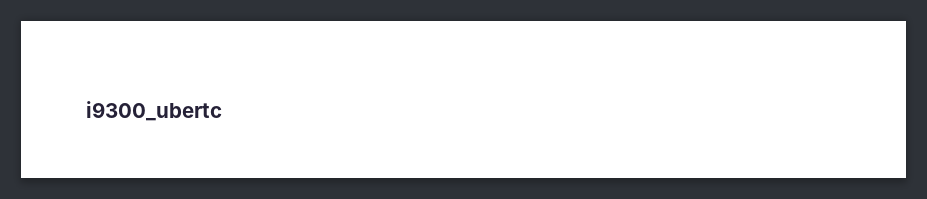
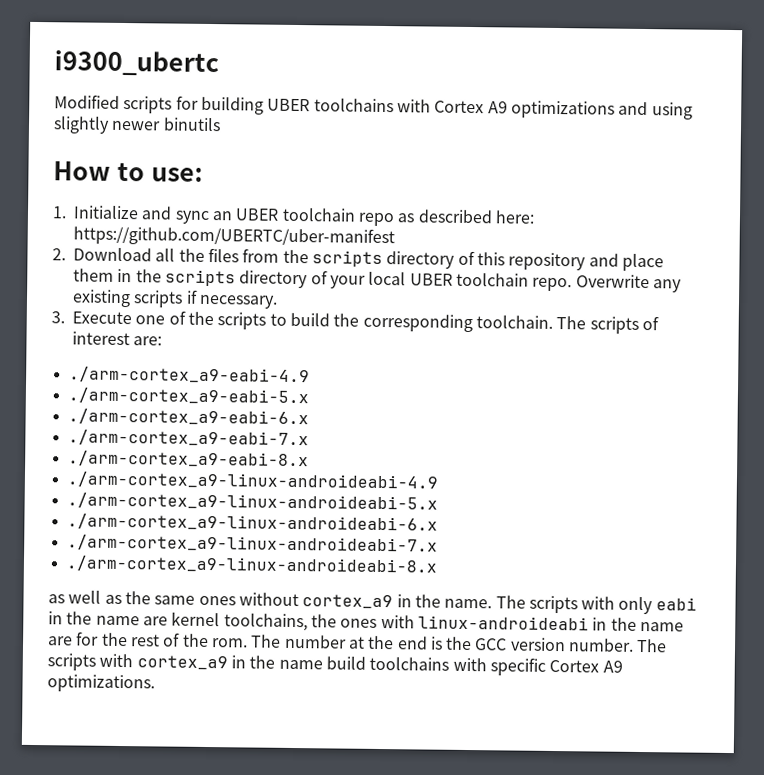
+ Modified scripts for building UBER toolchains with Cortex A9 optimizations and using slightly newer binutils
+ How to use:
+ 1. Initialize and sync an UBER toolchain repo as described here: https://github.com/UBERTC/uber-manifest
+ 2. Download all the files from the scripts directory of this repository and place them in the scripts directory of your local UBER toolchain repo. Overwrite any existing scripts if necessary.
+ 3. Execute one of the scripts to build the corresponding toolchain. The scripts of interest are:
+ ./arm-cortex_a9-eabi-4.9
+ ./arm-cortex_a9-eabi-5.x
+ ./arm-cortex_a9-eabi-6.x
+ ./arm-cortex_a9-eabi-7.x
+ ./arm-cortex_a9-eabi-8.x
+ ./arm-cortex_a9-linux-androideabi-4.9
+ ./arm-cortex_a9-linux-androideabi-5.x
+ ./arm-cortex_a9-linux-androideabi-6.x
+ ./arm-cortex_a9-linux-androideabi-7.x
+ ./arm-cortex_a9-linux-androideabi-8.x
+ as well as the same ones without cortex_a9 in the name. The scripts with only eabi in the name are kernel toolchains, the ones with linux-androideabi in the name are for the rest of the rom. The number at the end is the GCC version number. The scripts with cortex_a9 in the name build toolchains with specific Cortex A9 optimizations.

